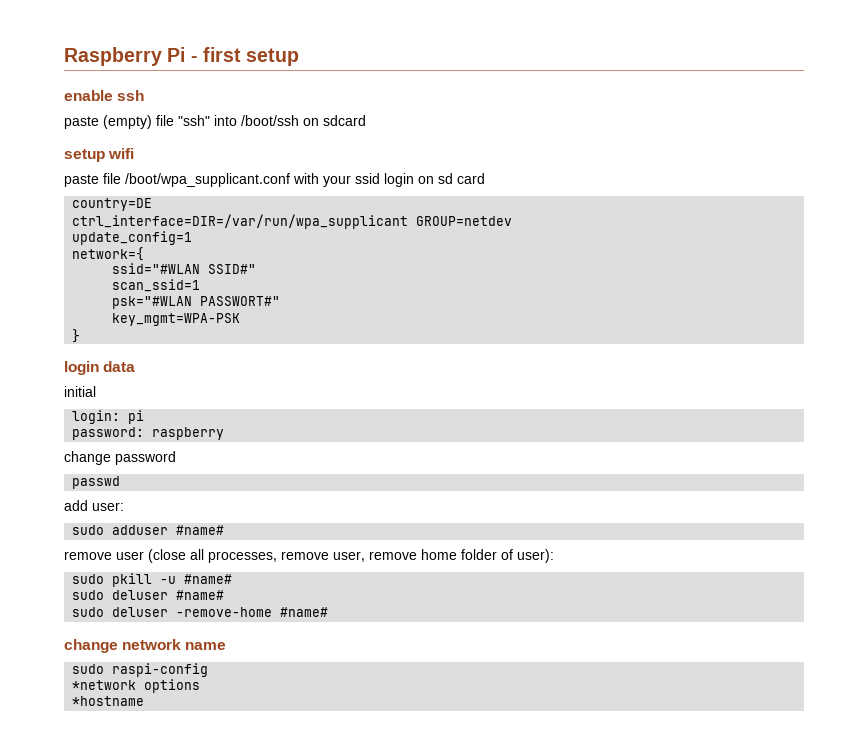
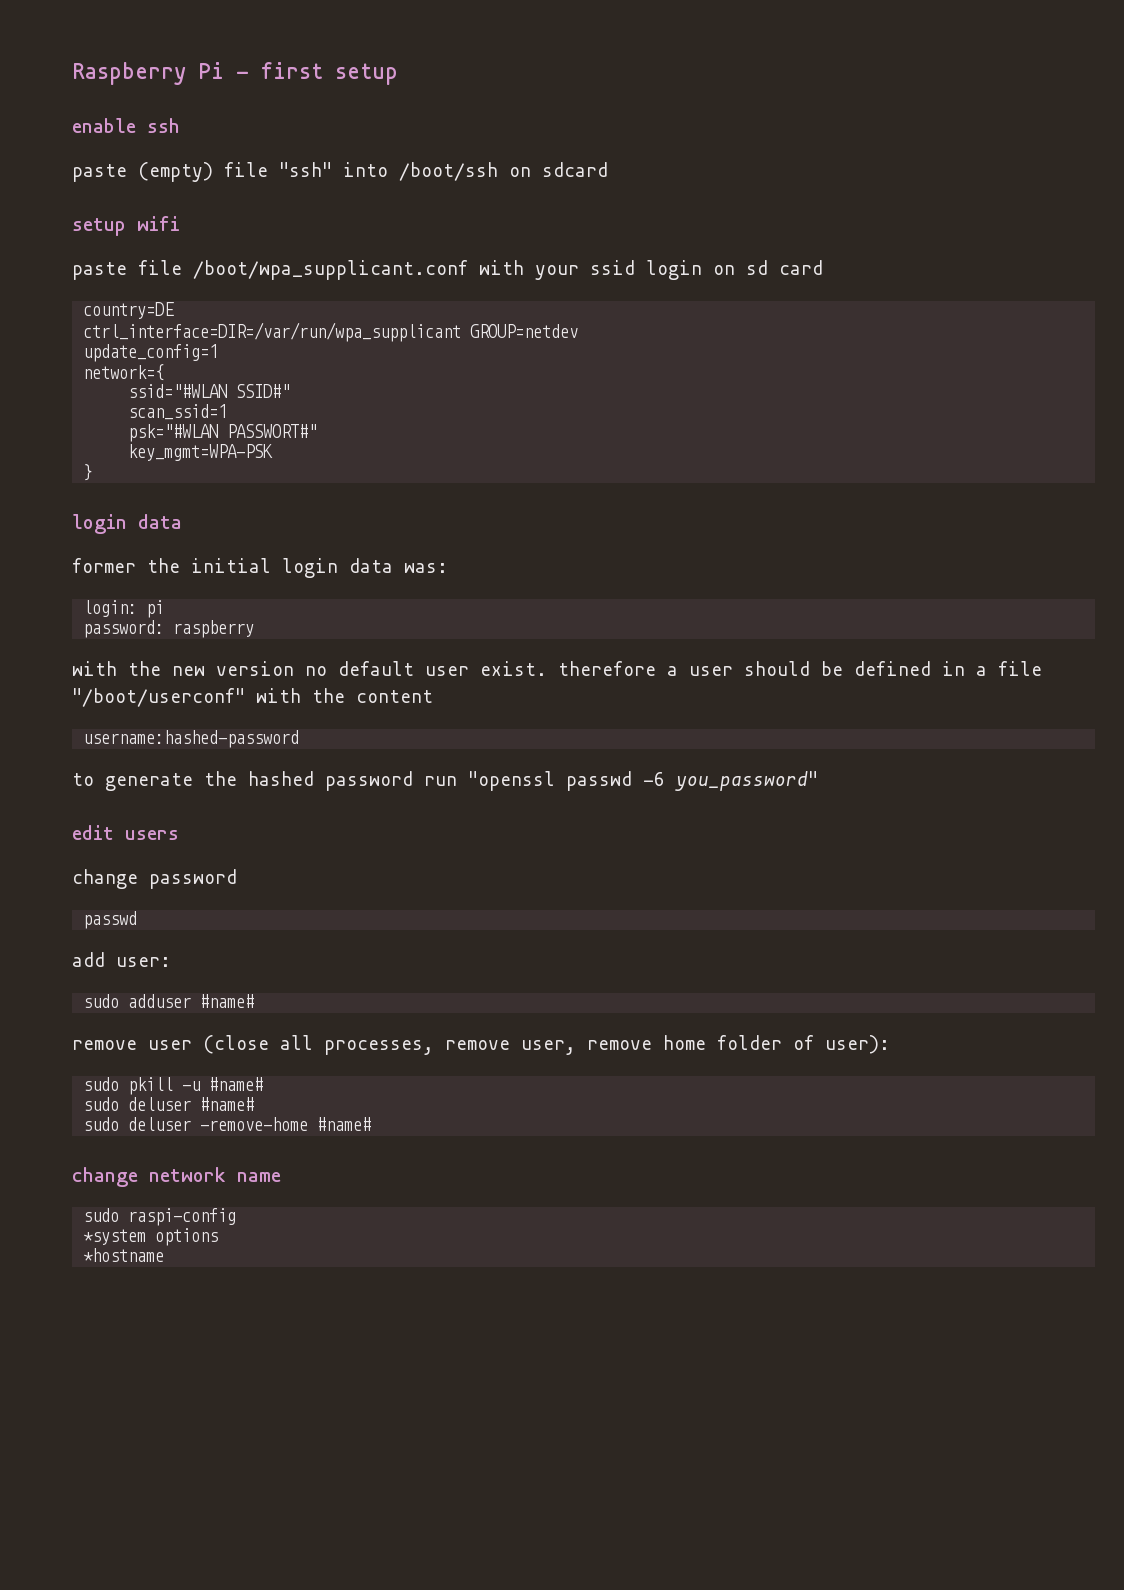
- initial
+ former the initial login data was:
+ with the new version no default user exist. therefore a user should be defined in a file "/boot/userconf" with the content
+ username:hashed-password
+ to generate the hashed password run "openssl passwd -6 you_password"
+ edit users
- *network options
+ *system options

